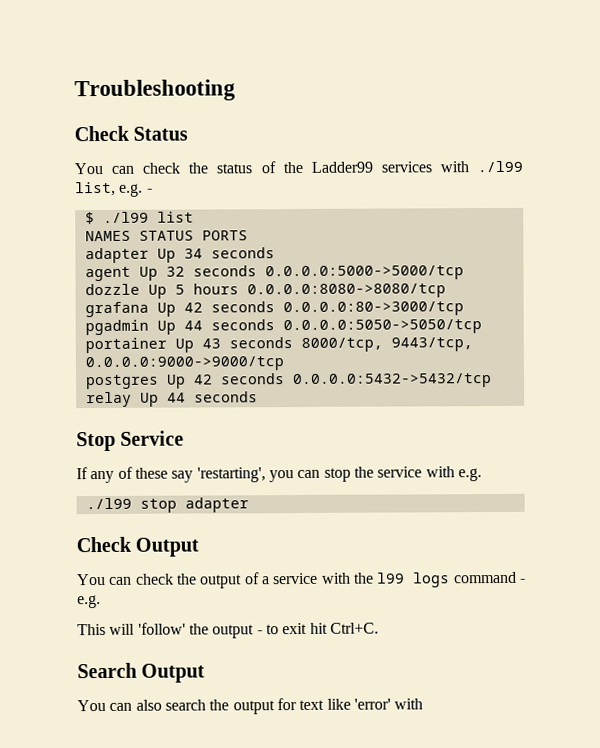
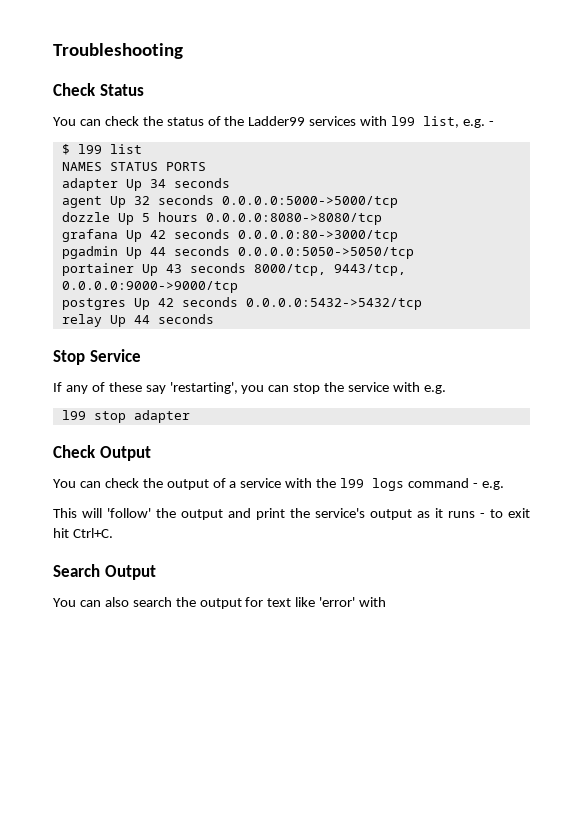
- You can check the status of the Ladder99 services with ./l99 list, e.g. -
+ You can check the status of the Ladder99 services with l99 list, e.g. -
- $ ./l99 list
+ $ l99 list
- ./l99 stop adapter
+ l99 stop adapter
- This will 'follow' the output - to exit hit Ctrl+C.
+ This will 'follow' the output and print the service's output as it runs - to exit hit Ctrl+C.

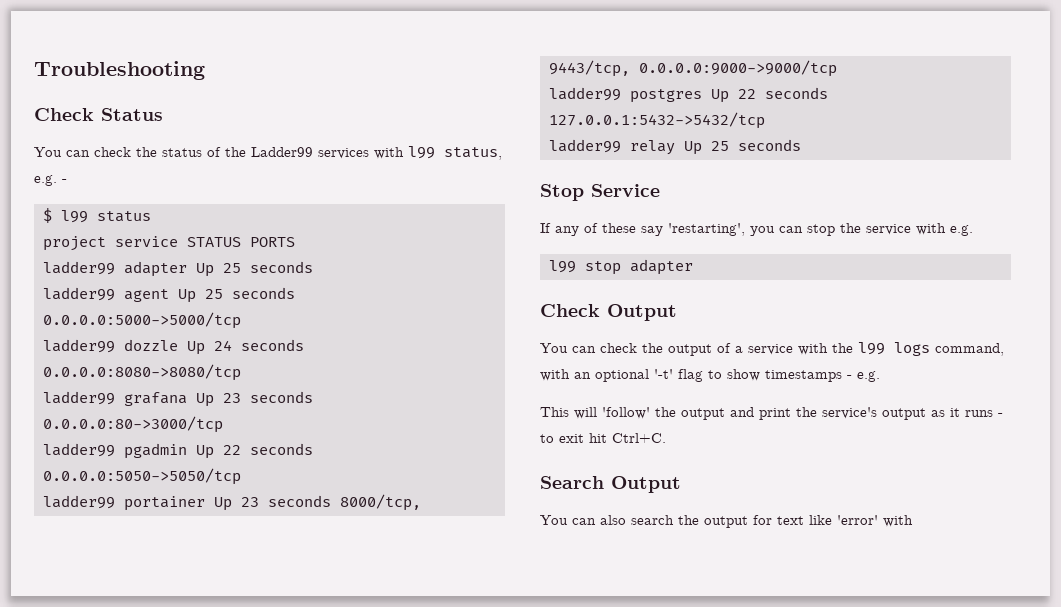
- You can check the status of the Ladder99 services with l99 list, e.g. -
+ You can check the status of the Ladder99 services with l99 status, e.g. -
- $ l99 list
- NAMES STATUS PORTS
+ $ l99 status
+ project service STATUS PORTS
- adapter Up 34 seconds
- agent Up 32 seconds 0.0.0.0:5000->5000/tcp
+ ladder99 adapter Up 25 seconds
+ ladder99 agent Up 25 seconds 0.0.0.0:5000->5000/tcp
- dozzle Up 5 hours 0.0.0.0:8080->8080/tcp
+ ladder99 dozzle Up 24 seconds 0.0.0.0:8080->8080/tcp
- grafana Up 42 seconds 0.0.0.0:80->3000/tcp
+ ladder99 grafana Up 23 seconds 0.0.0.0:80->3000/tcp
- pgadmin Up 44 seconds 0.0.0.0:5050->5050/tcp
+ ladder99 pgadmin Up 22 seconds 0.0.0.0:5050->5050/tcp
- portainer Up 43 seconds 8000/tcp, 9443/tcp, 0.0.0.0:9000->9000/tcp
+ ladder99 portainer Up 23 seconds 8000/tcp, 9443/tcp, 0.0.0.0:9000->9000/tcp
- postgres Up 42 seconds 0.0.0.0:5432->5432/tcp
- relay Up 44 seconds
+ ladder99 postgres Up 22 seconds 127.0.0.1:5432->5432/tcp
+ ladder99 relay Up 25 seconds
- You can check the output of a service with the l99 logs command - e.g.
+ You can check the output of a service with the l99 logs command, with an optional '-t' flag to show timestamps - e.g.

